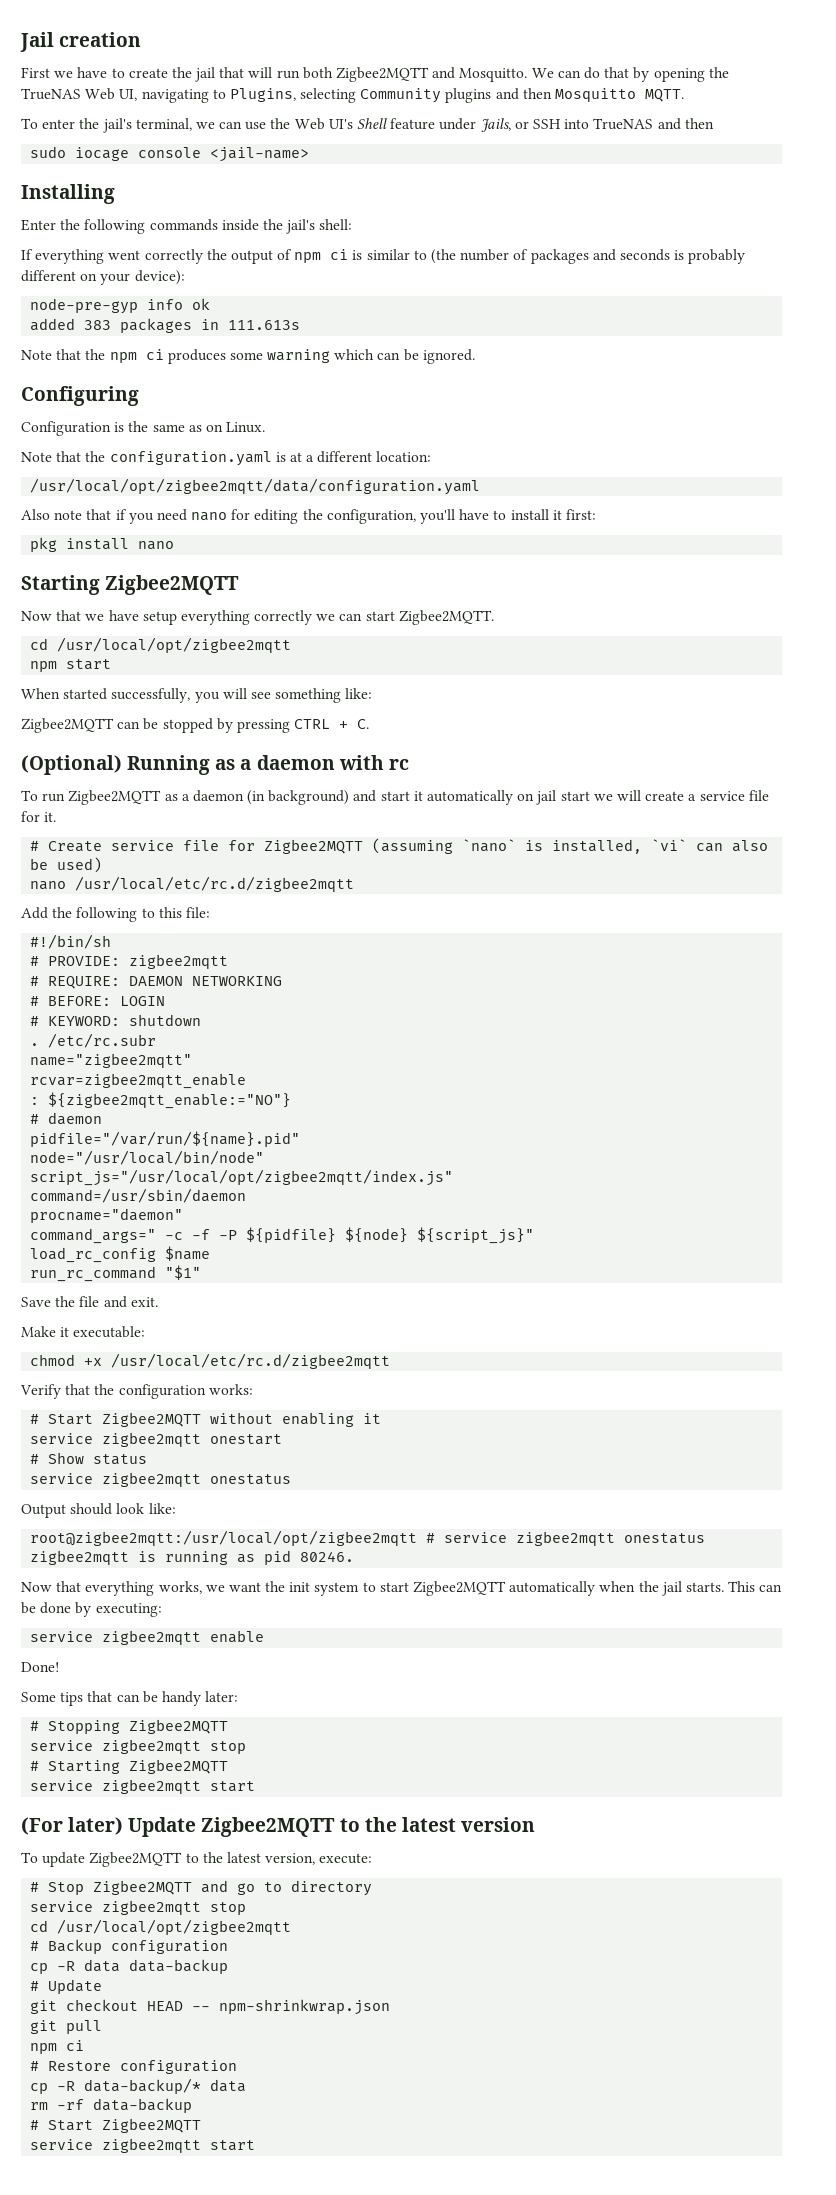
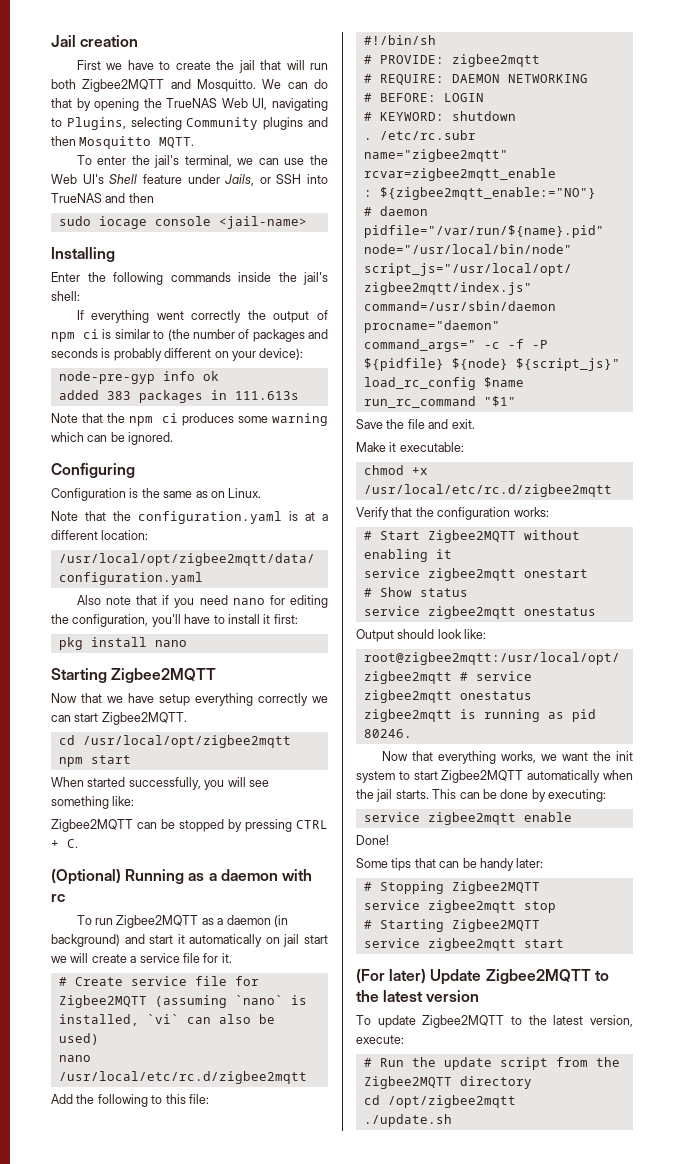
- # Stop Zigbee2MQTT and go to directory
- service zigbee2mqtt stop
- cd /usr/local/opt/zigbee2mqtt
- # Backup configuration
- cp -R data data-backup
- # Update
- git checkout HEAD -- npm-shrinkwrap.json
- git pull
- npm ci
- # Restore configuration
- cp -R data-backup/* data
- rm -rf data-backup
- # Start Zigbee2MQTT
- service zigbee2mqtt start
+ # Run the update script from the Zigbee2MQTT directory
+ cd /opt/zigbee2mqtt
+ ./update.sh

